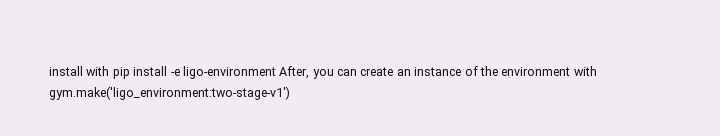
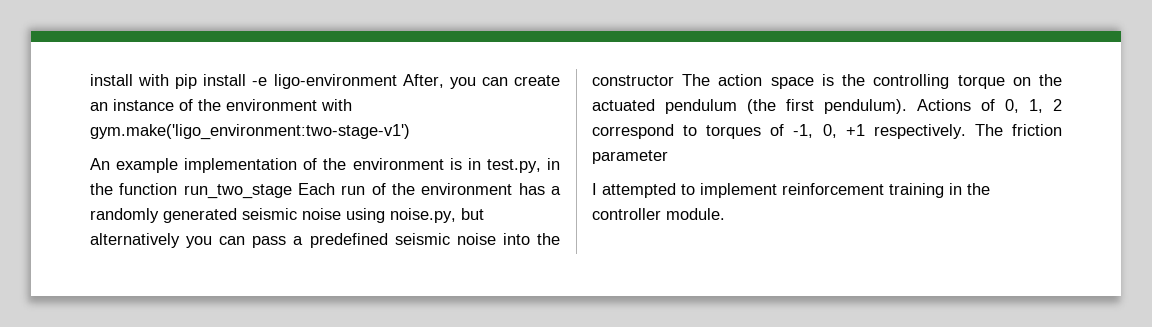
+ An example implementation of the environment is in test.py, in the function run_two_stage Each run of the environment has a randomly generated seismic noise using noise.py, but alternatively you can pass a predefined seismic noise into the constructor The action space is the controlling torque on the actuated pendulum (the first pendulum). Actions of 0, 1, 2 correspond to torques of -1, 0, +1 respectively. The friction parameter
+ I attempted to implement reinforcement training in the controller module.

